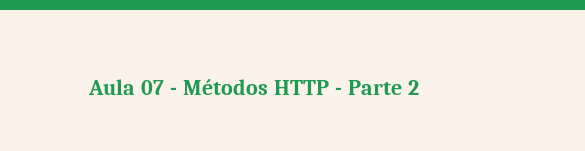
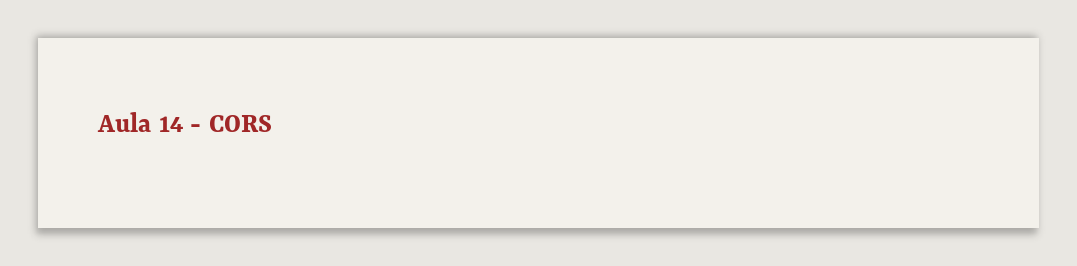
- Aula 07 - Métodos HTTP - Parte 2
+ Aula 14 - CORS

